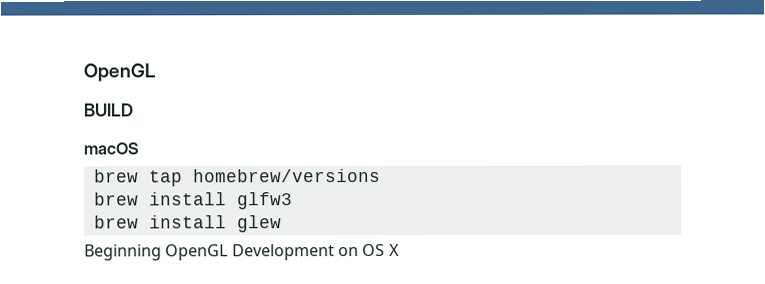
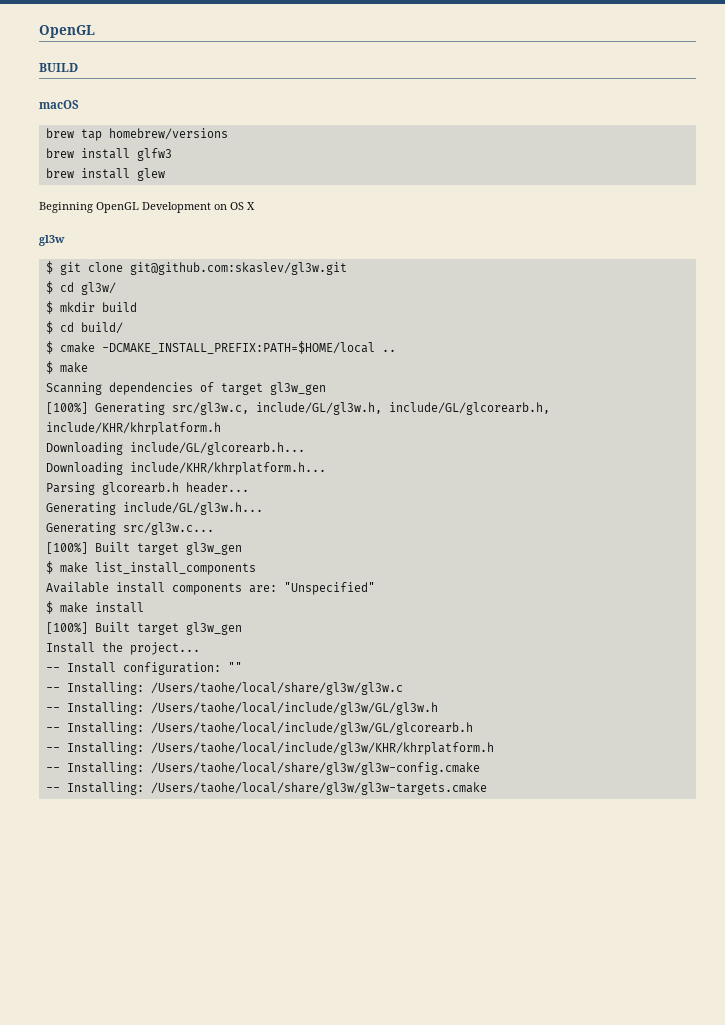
+ gl3w
+ $ git clone git@github.com:skaslev/gl3w.git
+ $ cd gl3w/
+ $ mkdir build
+ $ cd build/
+ $ cmake -DCMAKE_INSTALL_PREFIX:PATH=$HOME/local ..
+ $ make
+ Scanning dependencies of target gl3w_gen
+ [100%] Generating src/gl3w.c, include/GL/gl3w.h, include/GL/glcorearb.h, include/KHR/khrplatform.h
+ Downloading include/GL/glcorearb.h...
+ Downloading include/KHR/khrplatform.h...
+ Parsing glcorearb.h header...
+ Generating include/GL/gl3w.h...
+ Generating src/gl3w.c...
+ [100%] Built target gl3w_gen
+ $ make list_install_components
+ Available install components are: "Unspecified"
+ $ make install
+ [100%] Built target gl3w_gen
+ Install the project...
+ -- Install configuration: ""
+ -- Installing: /Users/taohe/local/share/gl3w/gl3w.c
+ -- Installing: /Users/taohe/local/include/gl3w/GL/gl3w.h
+ -- Installing: /Users/taohe/local/include/gl3w/GL/glcorearb.h
+ -- Installing: /Users/taohe/local/include/gl3w/KHR/khrplatform.h
+ -- Installing: /Users/taohe/local/share/gl3w/gl3w-config.cmake
+ -- Installing: /Users/taohe/local/share/gl3w/gl3w-targets.cmake

